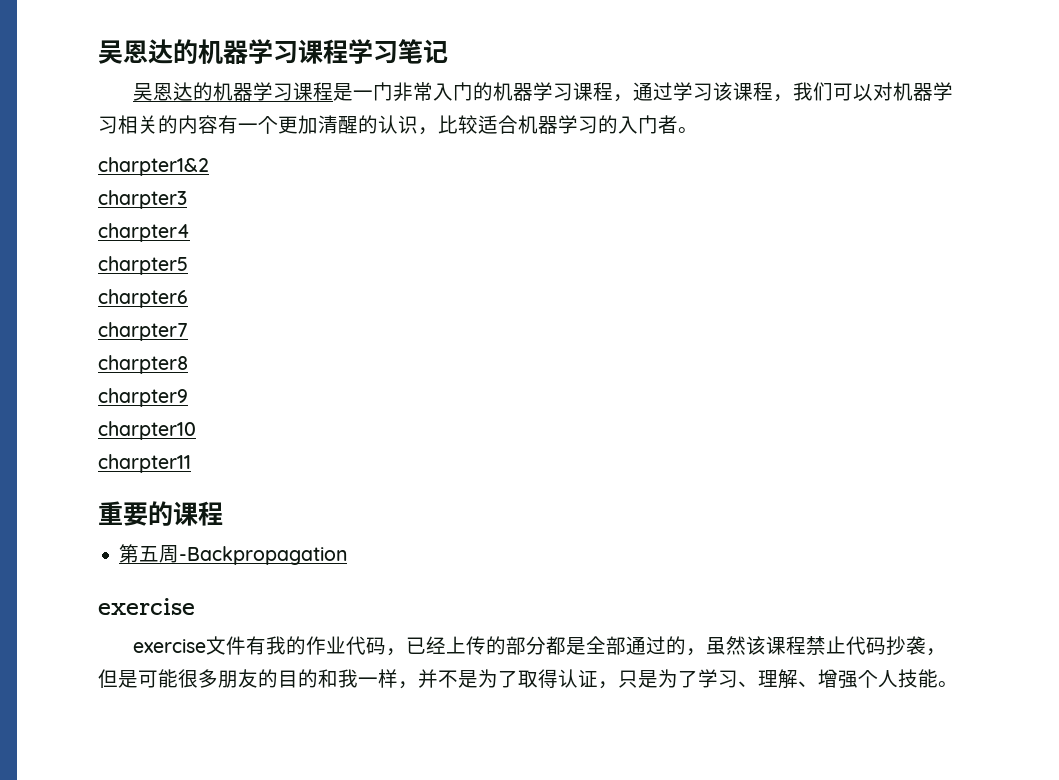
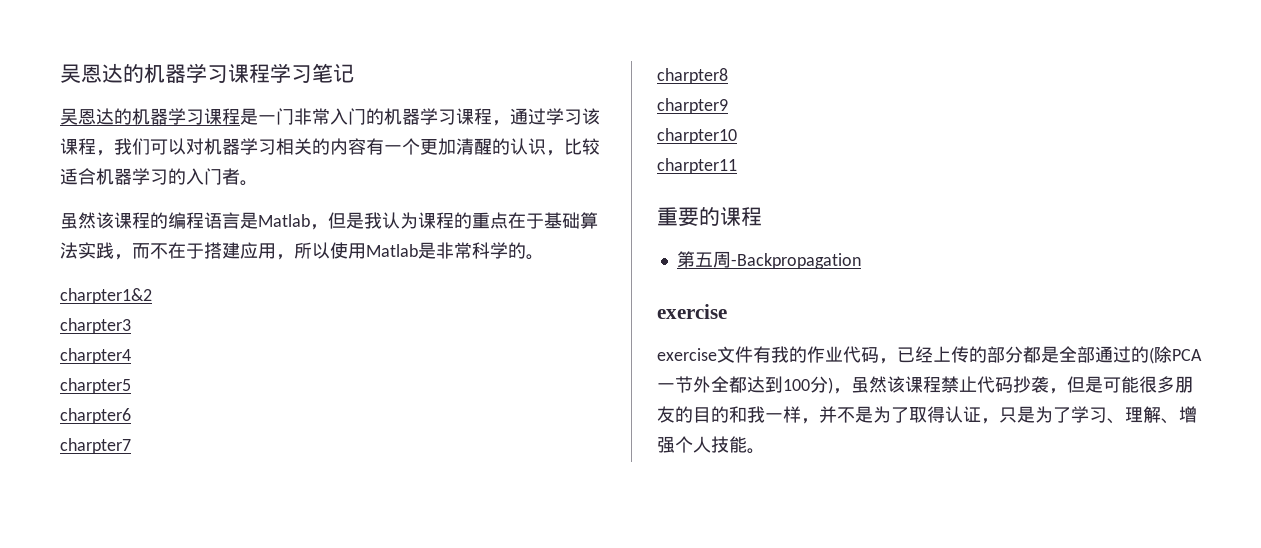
+ 虽然该课程的编程语言是Matlab，但是我认为课程的重点在于基础算法实践，而不在于搭建应用，所以使用Matlab是非常科学的。
- exercise文件有我的作业代码，已经上传的部分都是全部通过的，虽然该课程禁止代码抄袭，但是可能很多朋友的目的和我一样，并不是为了取得认证，只是为了学习、理解、增强个人技能。
+ exercise文件有我的作业代码，已经上传的部分都是全部通过的(除PCA一节外全都达到100分)，虽然该课程禁止代码抄袭，但是可能很多朋友的目的和我一样，并不是为了取得认证，只是为了学习、理解、增强个人技能。

